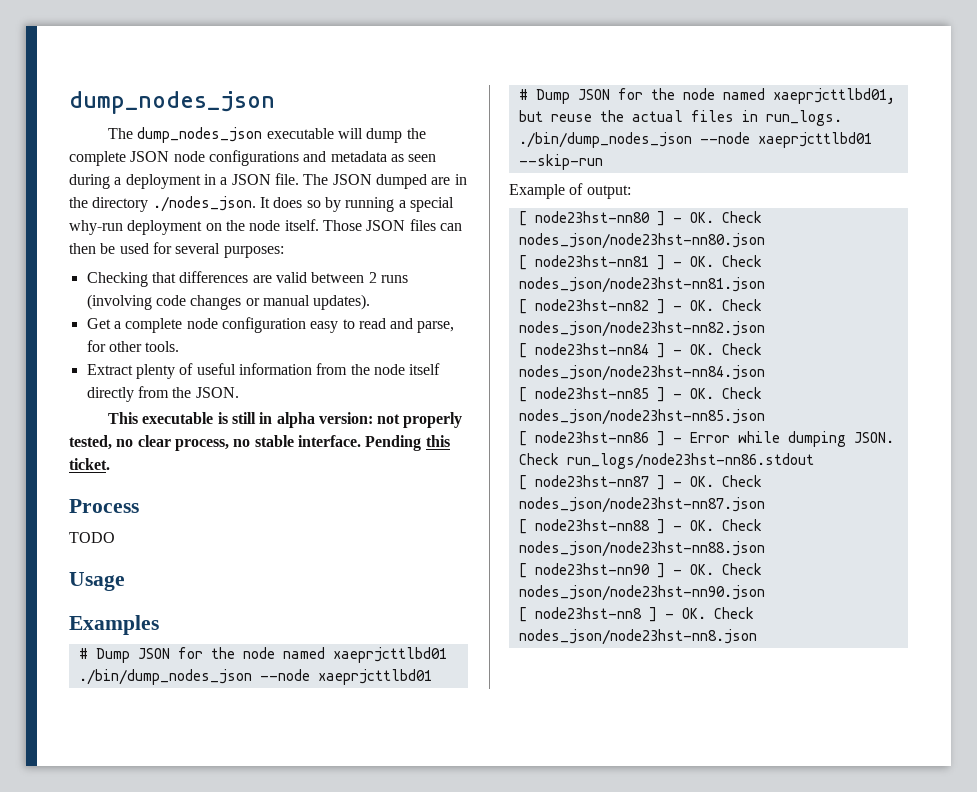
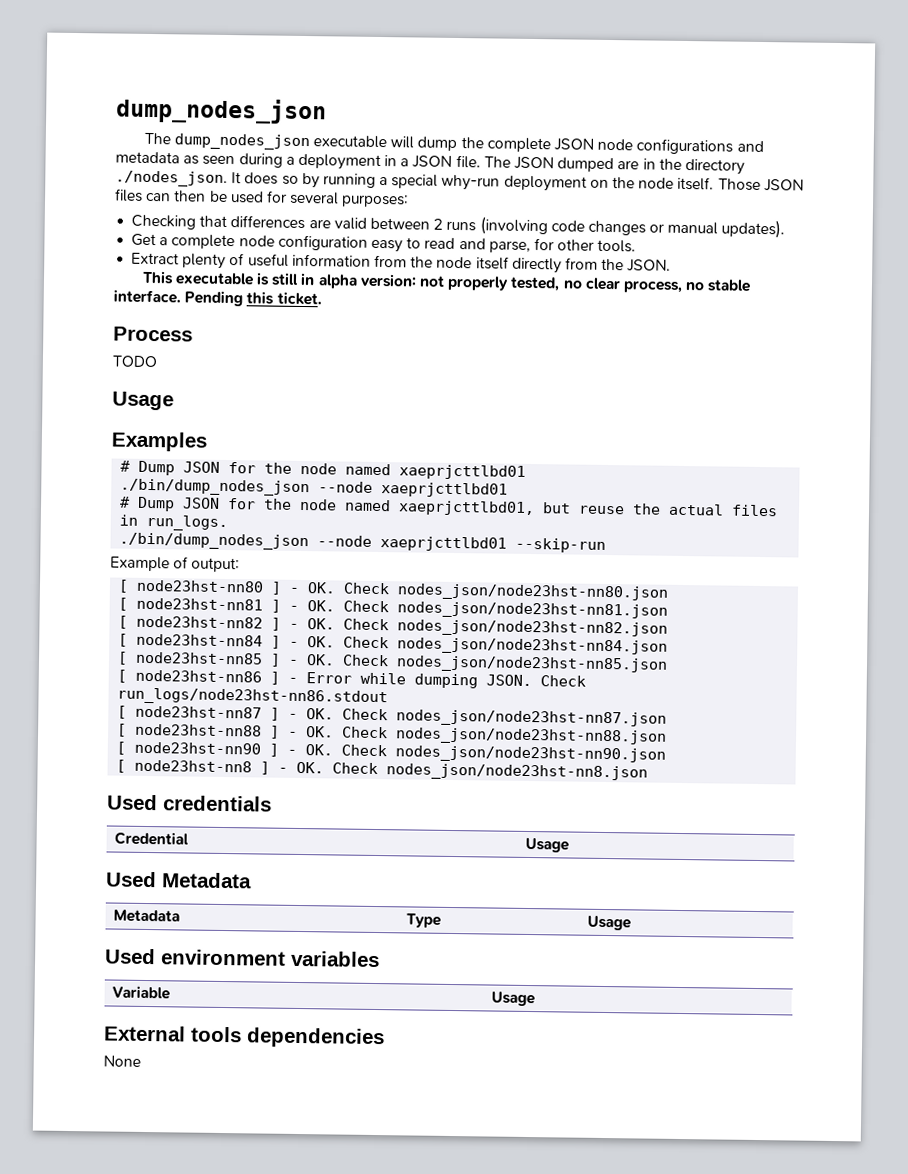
+ Used credentials
+ Credential | Usage
+ Used Metadata
+ Metadata | Type | Usage
+ Used environment variables
+ Variable | Usage
+ External tools dependencies
+ None

